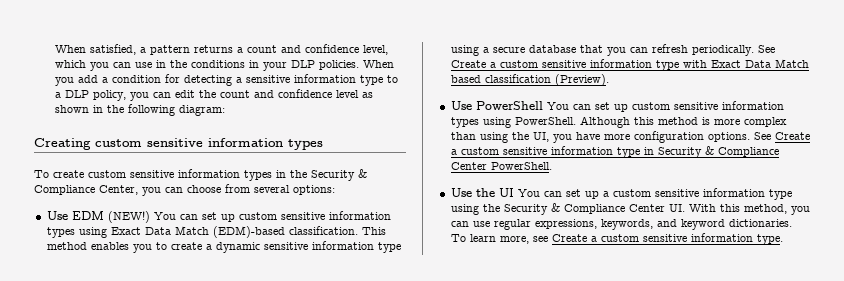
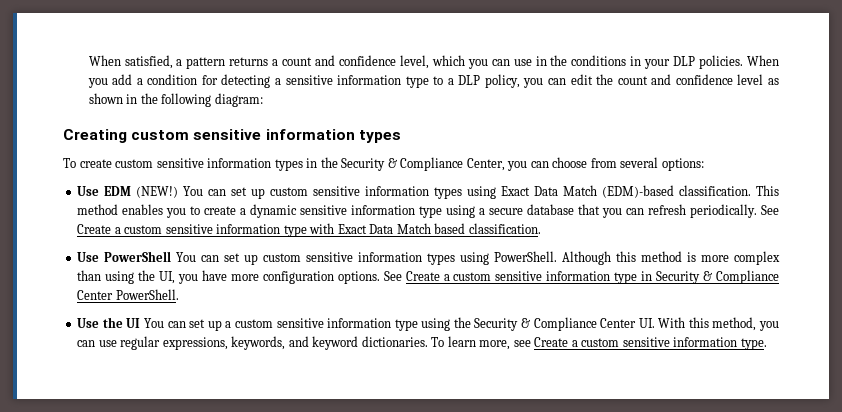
- See Create a custom sensitive information type with Exact Data Match based classification (Preview).
+ See Create a custom sensitive information type with Exact Data Match based classification.

